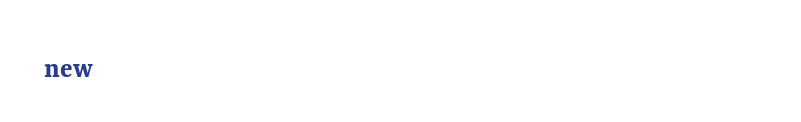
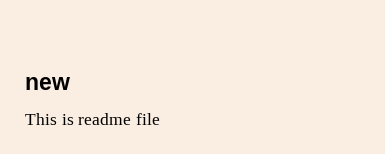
+ This is readme file

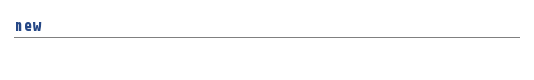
- This is readme file

